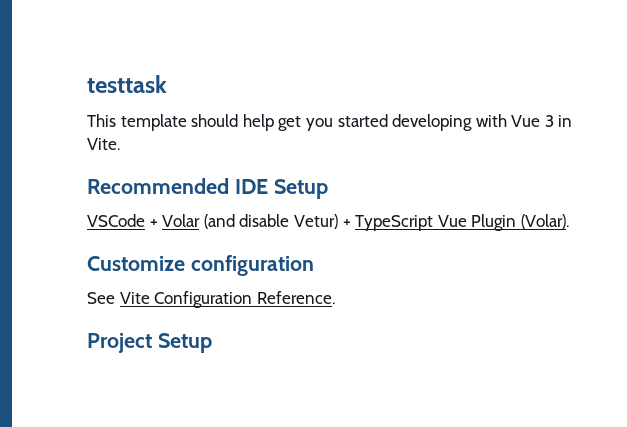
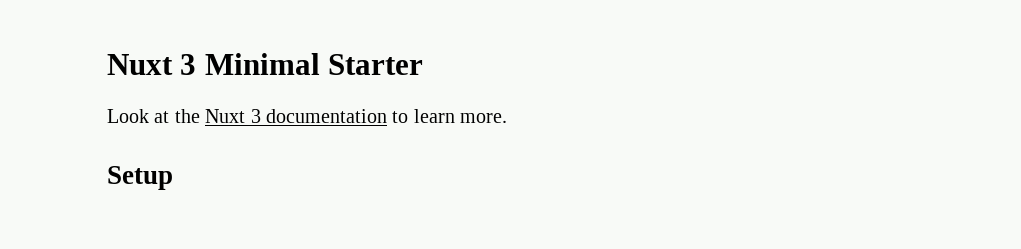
- testtask
- This template should help get you started developing with Vue 3 in Vite.
- Recommended IDE Setup
- VSCode + Volar (and disable Vetur) + TypeScript Vue Plugin (Volar).
- Customize configuration
- See Vite Configuration Reference.
- Project Setup
+ Nuxt 3 Minimal Starter
+ Look at the Nuxt 3 documentation to learn more.
+ Setup

